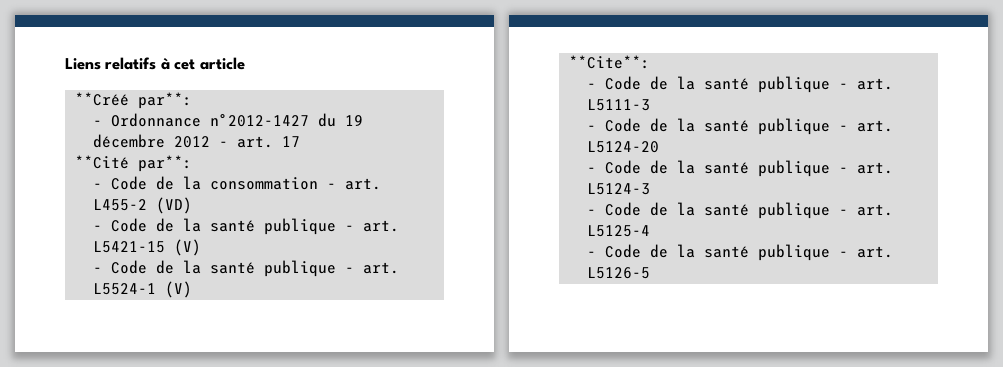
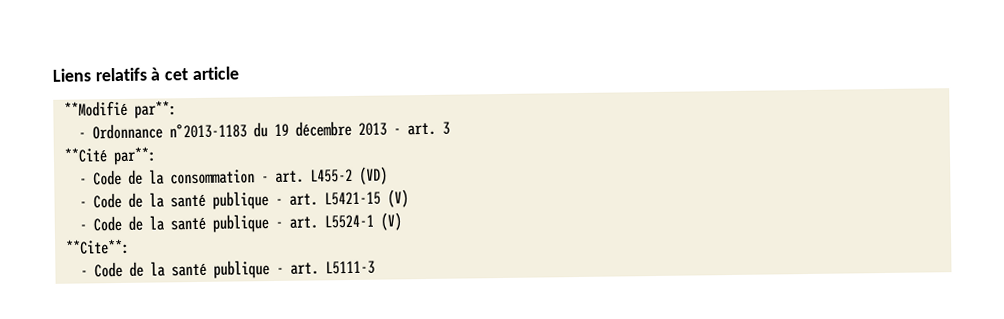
- **Créé par**:
+ **Modifié par**:
- - Ordonnance n°2012-1427 du 19 décembre 2012 - art. 17
+ - Ordonnance n°2013-1183 du 19 décembre 2013 - art. 3
- - Code de la santé publique - art. L5124-20
- - Code de la santé publique - art. L5124-3
- - Code de la santé publique - art. L5125-4
- - Code de la santé publique - art. L5126-5

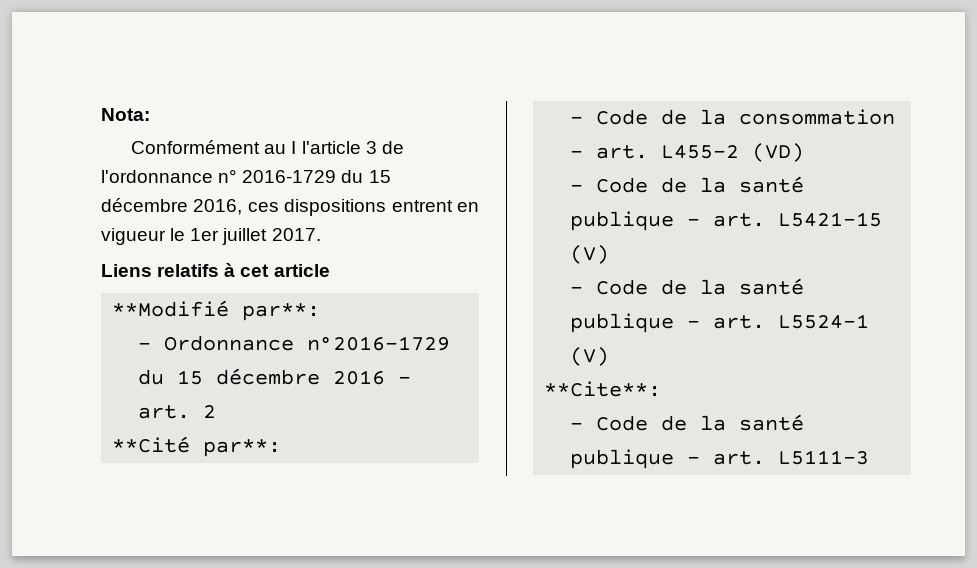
+ Nota:
+ Conformément au I l'article 3 de l'ordonnance n° 2016-1729 du 15 décembre 2016, ces dispositions entrent en vigueur le 1er juillet 2017.
- - Ordonnance n°2013-1183 du 19 décembre 2013 - art. 3
+ - Ordonnance n°2016-1729 du 15 décembre 2016 - art. 2

